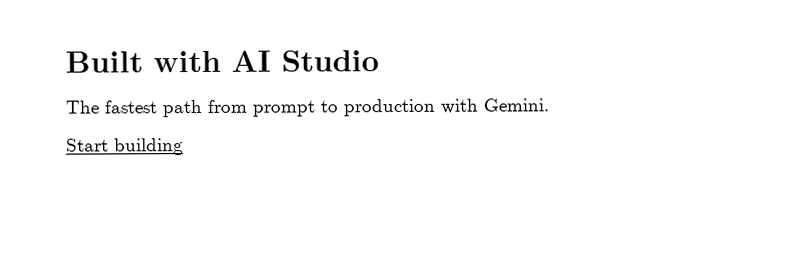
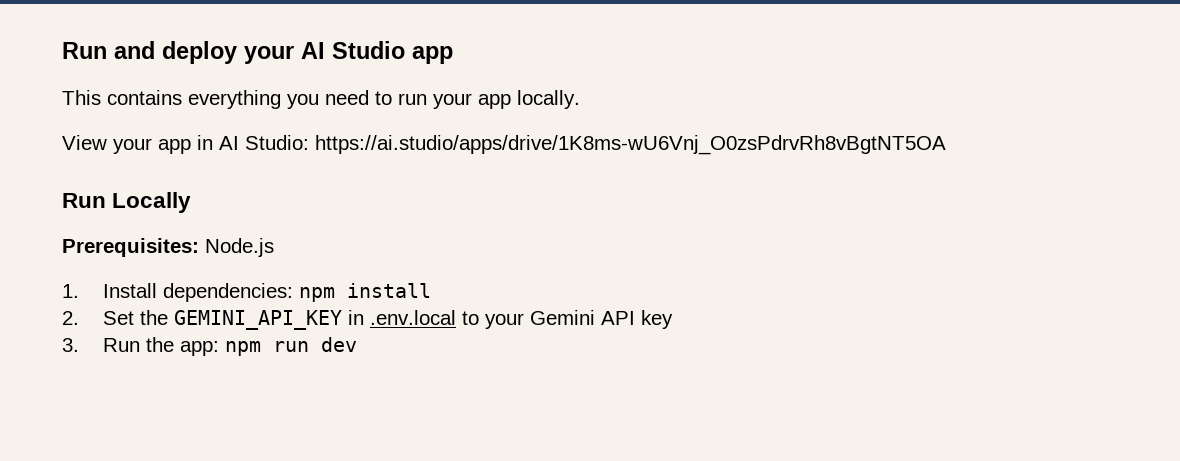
- Built with AI Studio
- The fastest path from prompt to production with Gemini.
- Start building
+ Run and deploy your AI Studio app
+ This contains everything you need to run your app locally.
+ View your app in AI Studio: https://ai.studio/apps/drive/1K8ms-wU6Vnj_O0zsPdrvRh8vBgtNT5OA
+ Run Locally
+ Prerequisites: Node.js
+ 1. Install dependencies: npm install
+ 2. Set the GEMINI_API_KEY in .env.local to your Gemini API key
+ 3. Run the app: npm run dev

